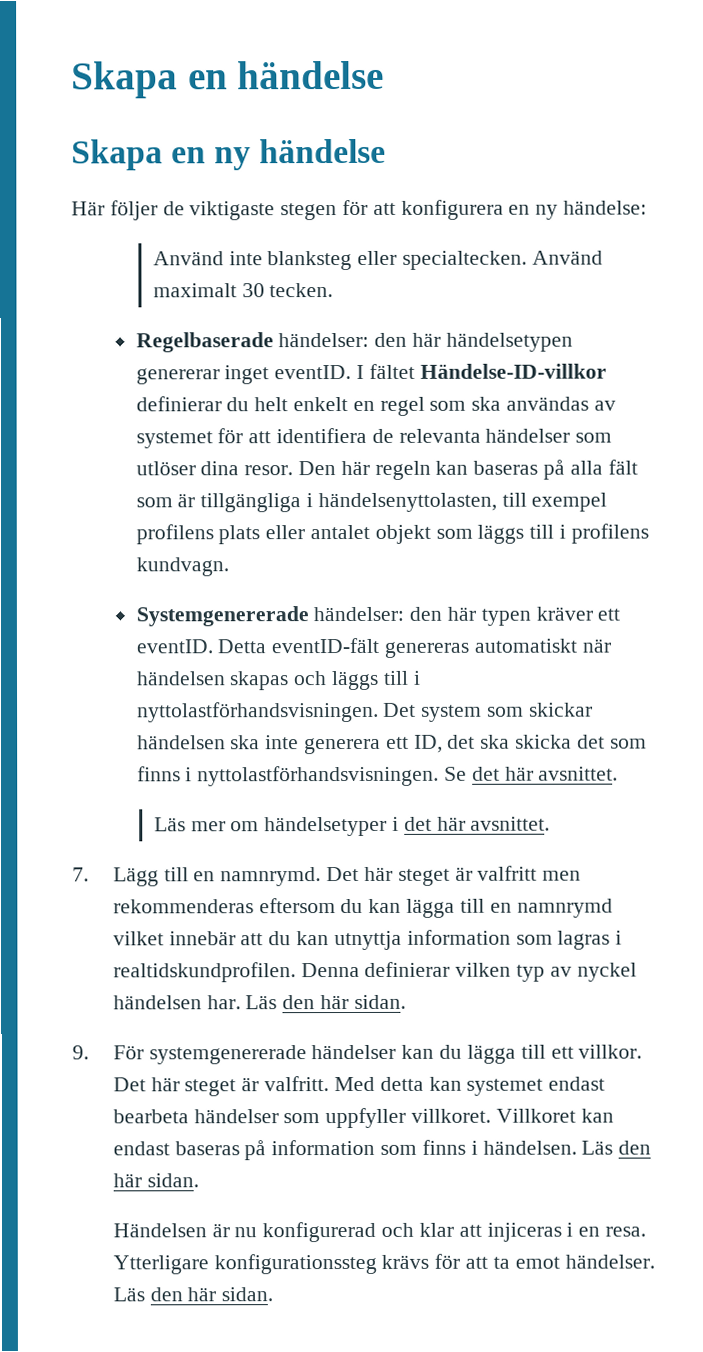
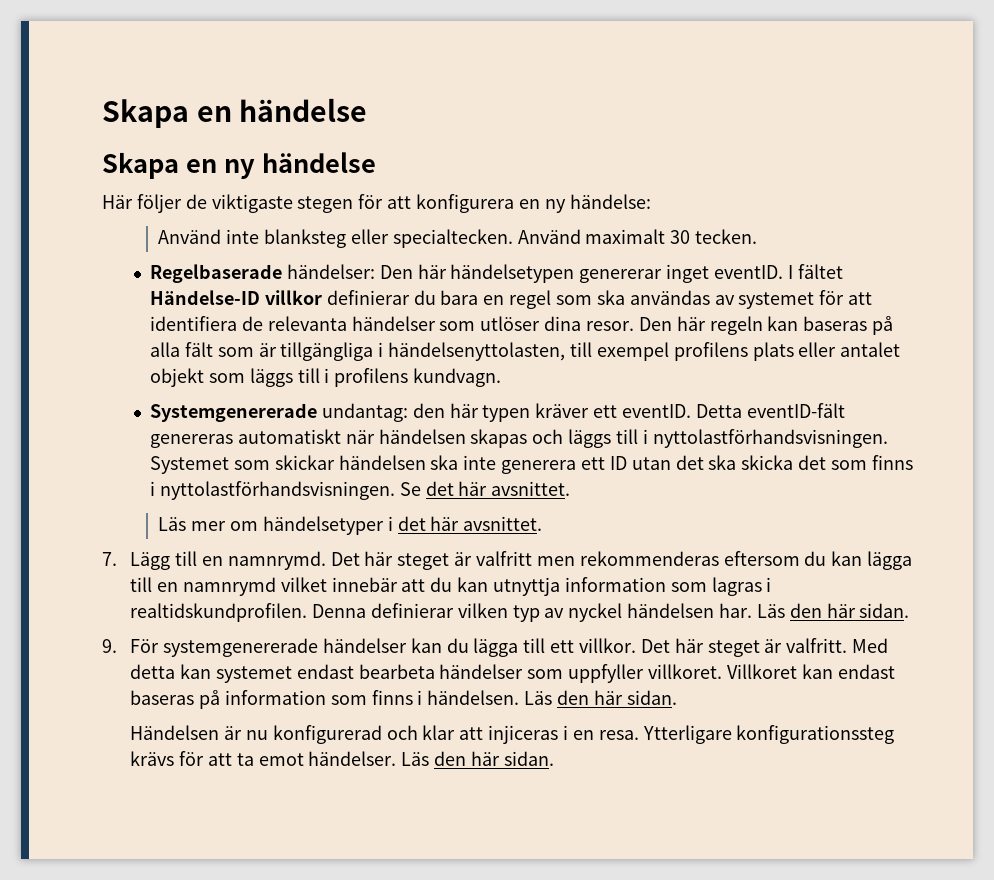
- Regelbaserade händelser: den här händelsetypen genererar inget eventID.
+ Regelbaserade händelser: Den här händelsetypen genererar inget eventID.
- I fältet Händelse-ID-villkor definierar du helt enkelt en regel som ska användas av systemet för att identifiera de relevanta händelser som utlöser dina resor.
+ I fältet Händelse-ID villkor definierar du bara en regel som ska användas av systemet för att identifiera de relevanta händelser som utlöser dina resor.
- Systemgenererade händelser: den här typen kräver ett eventID.
+ Systemgenererade undantag: den här typen kräver ett eventID.
- Det system som skickar händelsen ska inte generera ett ID, det ska skicka det som finns i nyttolastförhandsvisningen.
+ Systemet som skickar händelsen ska inte generera ett ID utan det ska skicka det som finns i nyttolastförhandsvisningen.

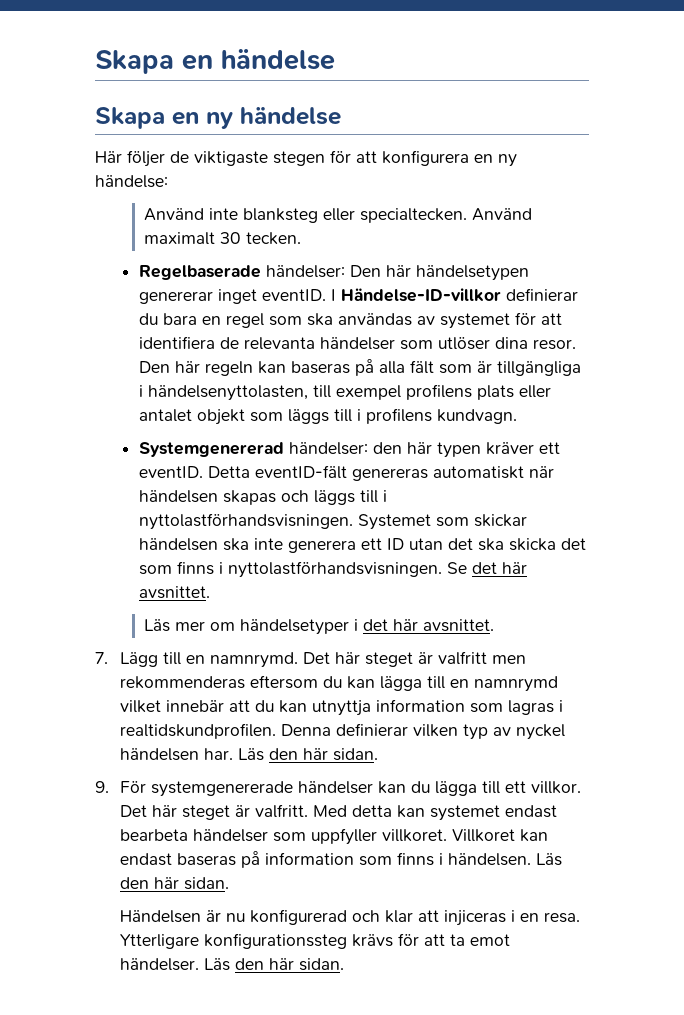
- I fältet Händelse-ID villkor definierar du bara en regel som ska användas av systemet för att identifiera de relevanta händelser som utlöser dina resor.
+ I Händelse-ID-villkor definierar du bara en regel som ska användas av systemet för att identifiera de relevanta händelser som utlöser dina resor.
- Systemgenererade undantag: den här typen kräver ett eventID.
+ Systemgenererad händelser: den här typen kräver ett eventID.

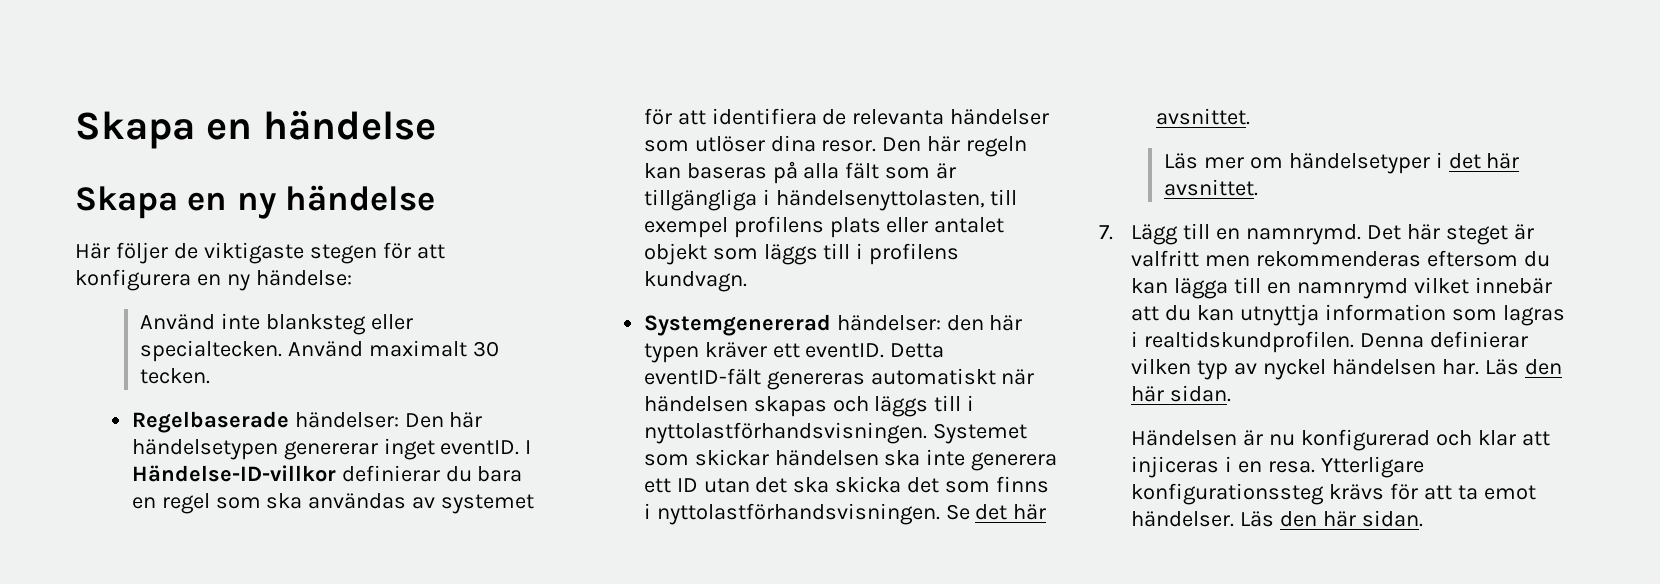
- 9. För systemgenererade händelser kan du lägga till ett villkor. Det här steget är valfritt. Med detta kan systemet endast bearbeta händelser som uppfyller villkoret. Villkoret kan endast baseras på information som finns i händelsen. Läs den här sidan.

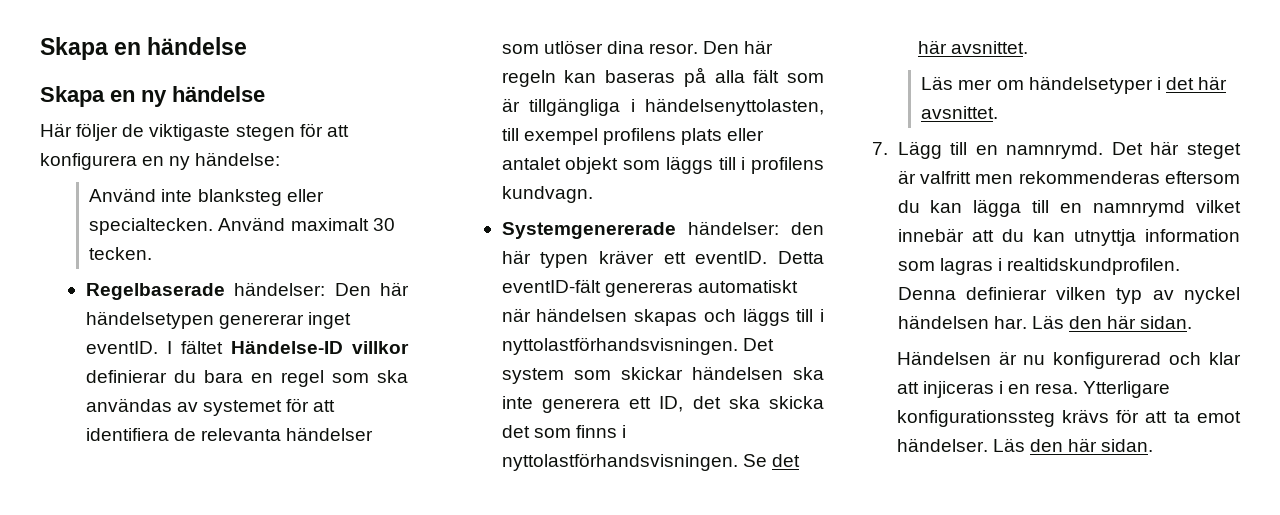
- I Händelse-ID-villkor definierar du bara en regel som ska användas av systemet för att identifiera de relevanta händelser som utlöser dina resor.
+ I fältet Händelse-ID villkor definierar du bara en regel som ska användas av systemet för att identifiera de relevanta händelser som utlöser dina resor.
- Systemgenererad händelser: den här typen kräver ett eventID.
+ Systemgenererade händelser: den här typen kräver ett eventID.
- Systemet som skickar händelsen ska inte generera ett ID utan det ska skicka det som finns i nyttolastförhandsvisningen.
+ Det system som skickar händelsen ska inte generera ett ID, det ska skicka det som finns i nyttolastförhandsvisningen.

